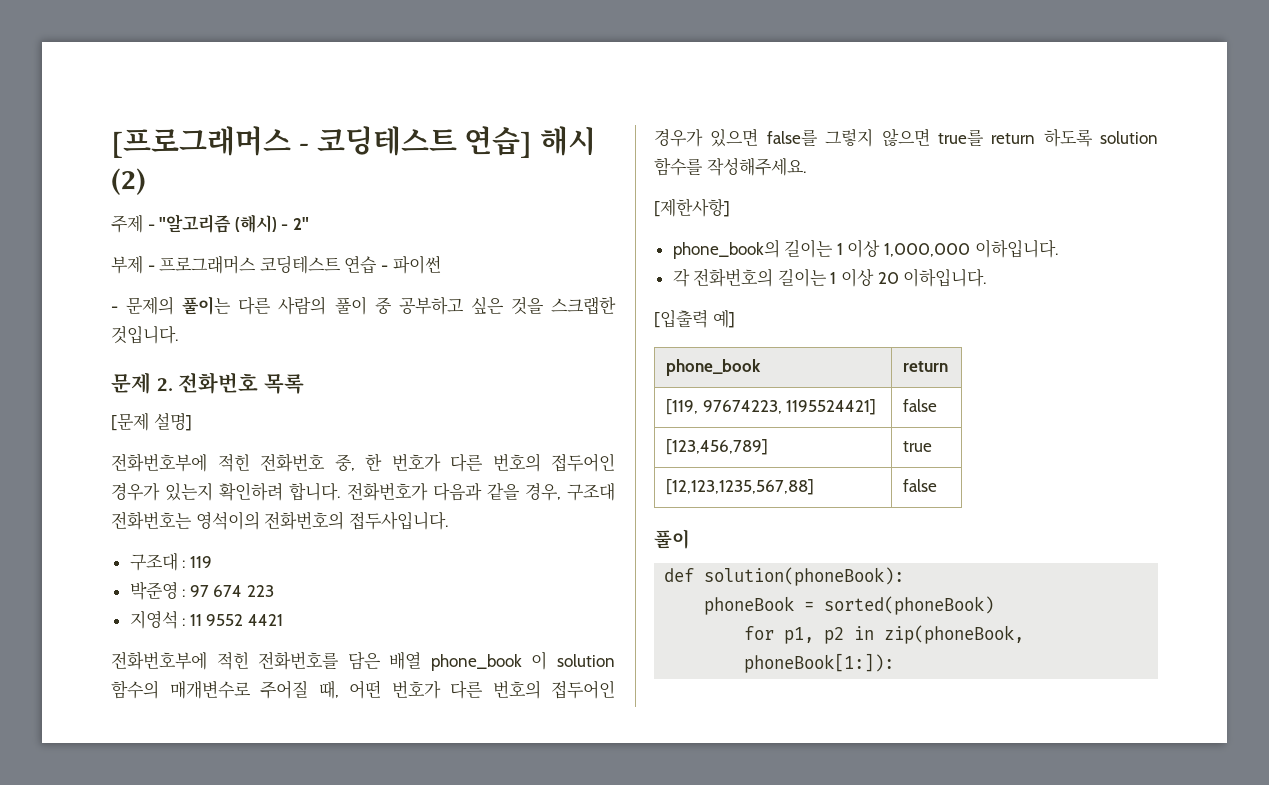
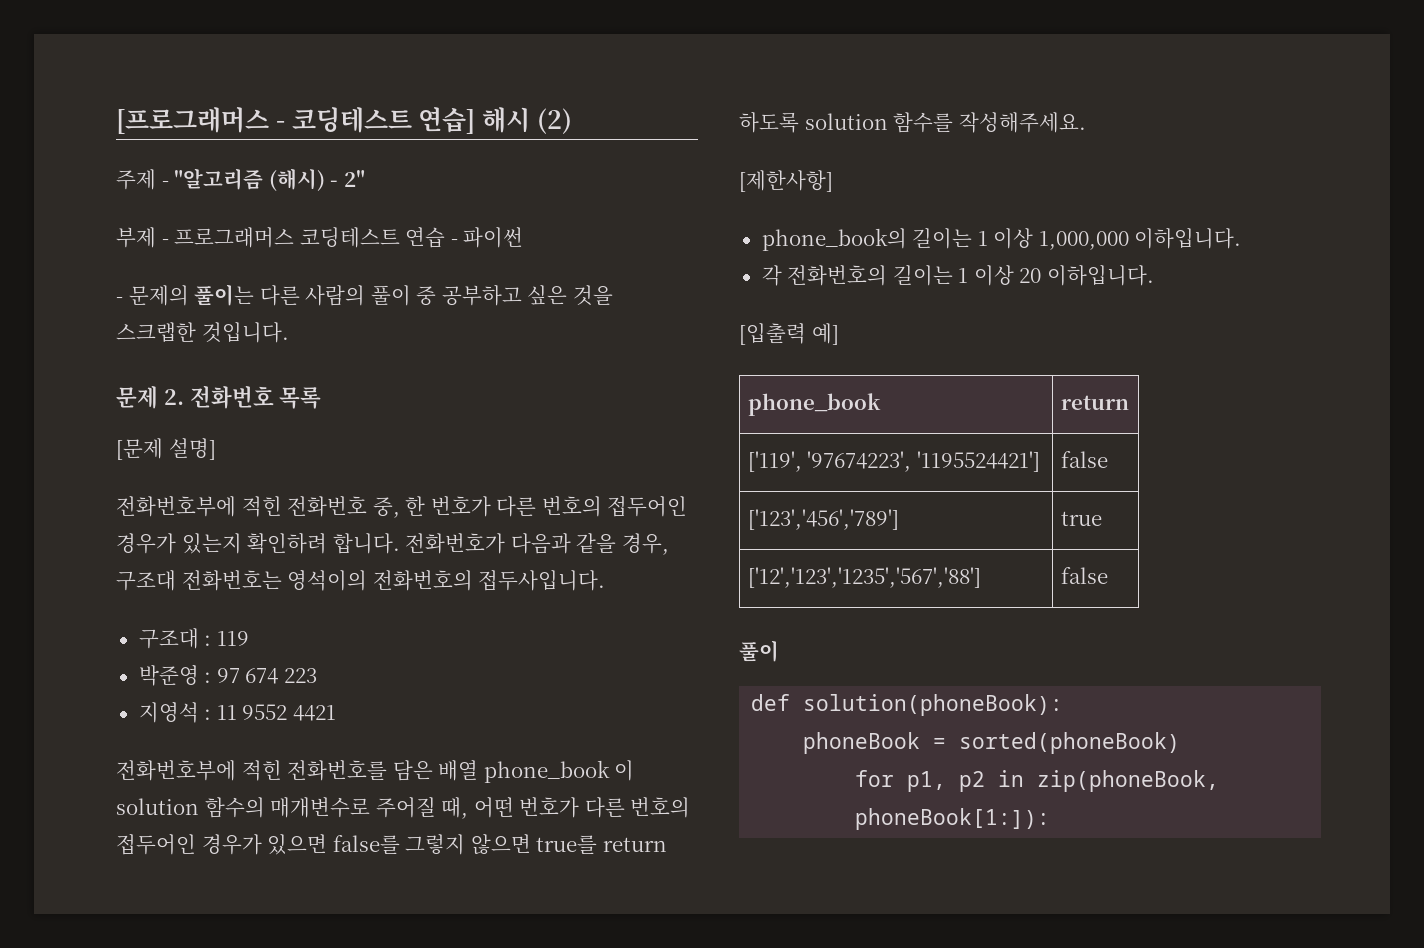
- [119, 97674223, 1195524421] | false
- [123,456,789] | true
+ ['119', '97674223', '1195524421'] | false
+ ['123','456','789'] | true
- [12,123,1235,567,88] | false
+ ['12','123','1235','567','88'] | false

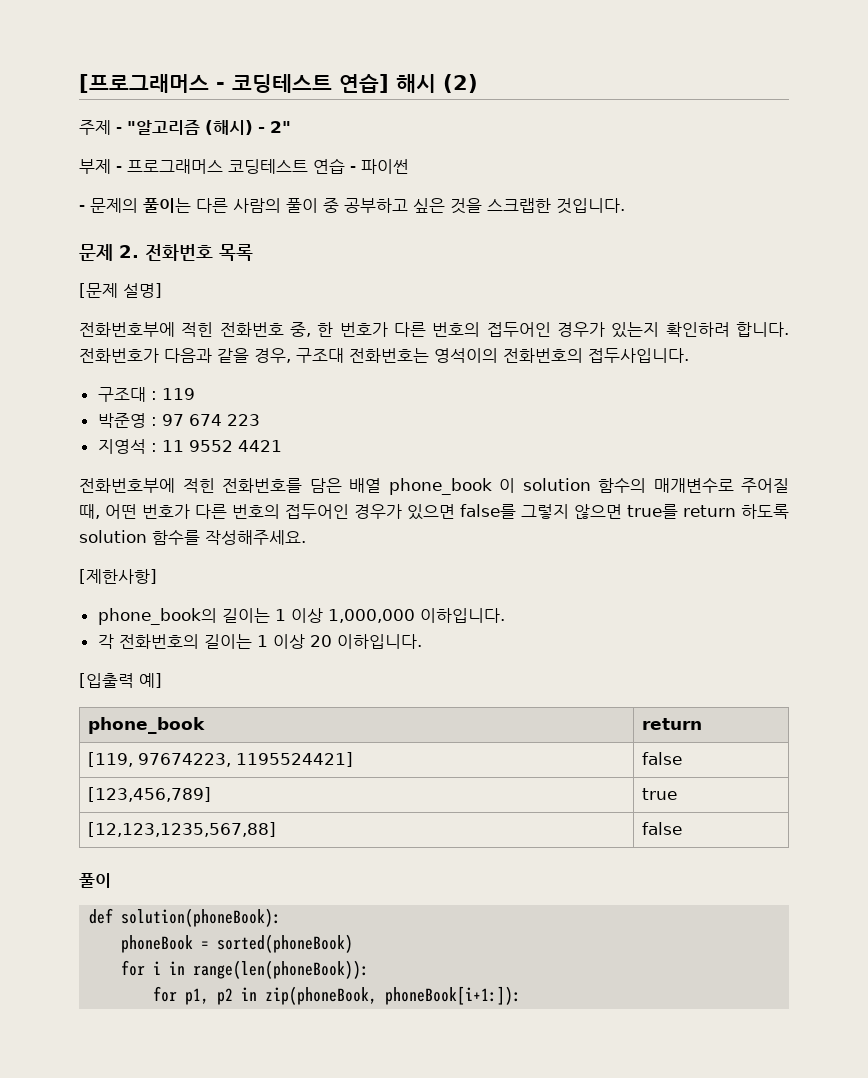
- ['119', '97674223', '1195524421'] | false
- ['123','456','789'] | true
+ [119, 97674223, 1195524421] | false
+ [123,456,789] | true
- ['12','123','1235','567','88'] | false
+ [12,123,1235,567,88] | false
+ for i in range(len(phoneBook)):
- for p1, p2 in zip(phoneBook, phoneBook[1:]):
+ for p1, p2 in zip(phoneBook, phoneBook[i+1:]):

